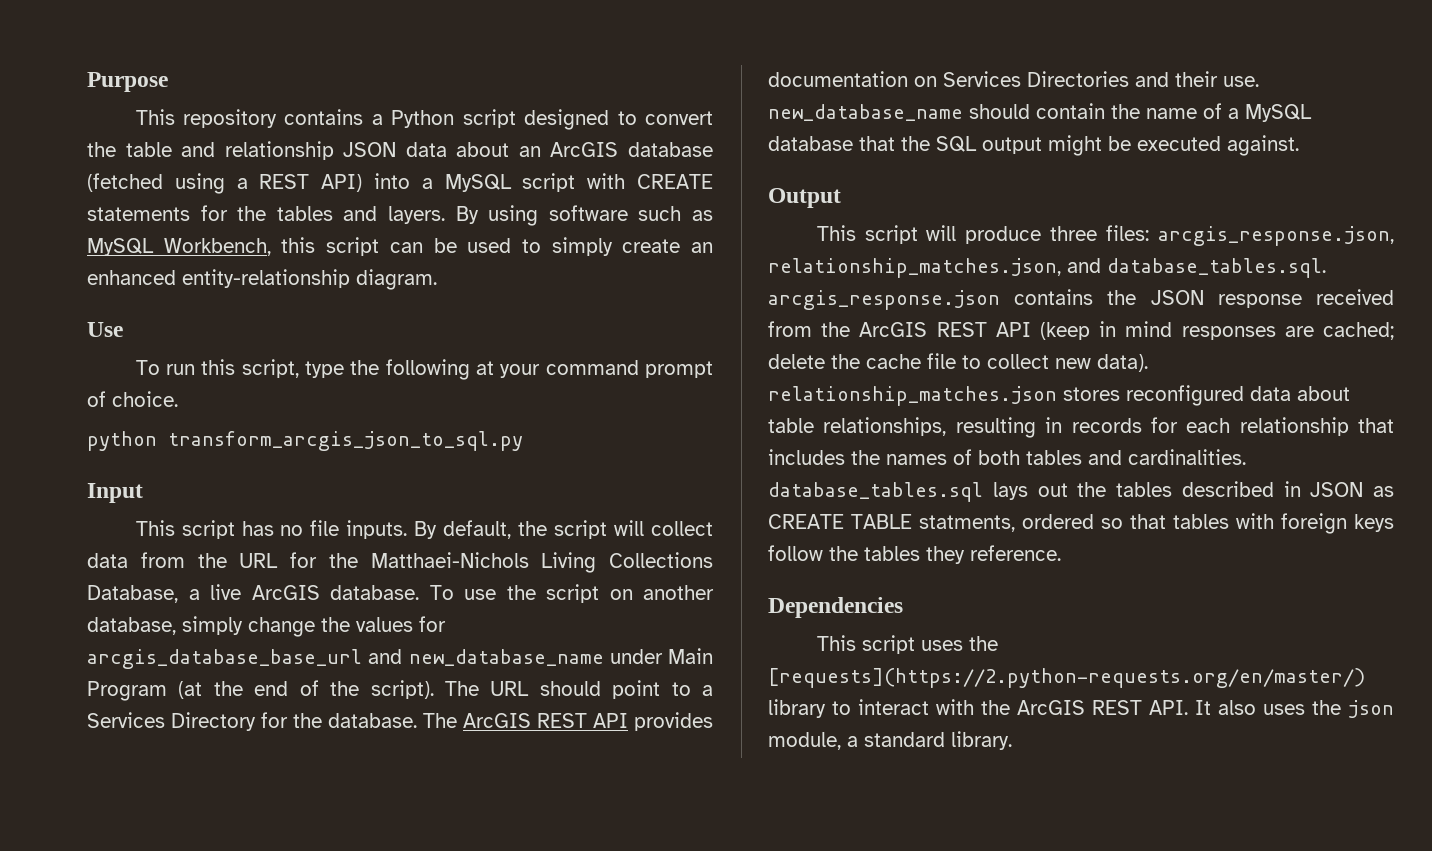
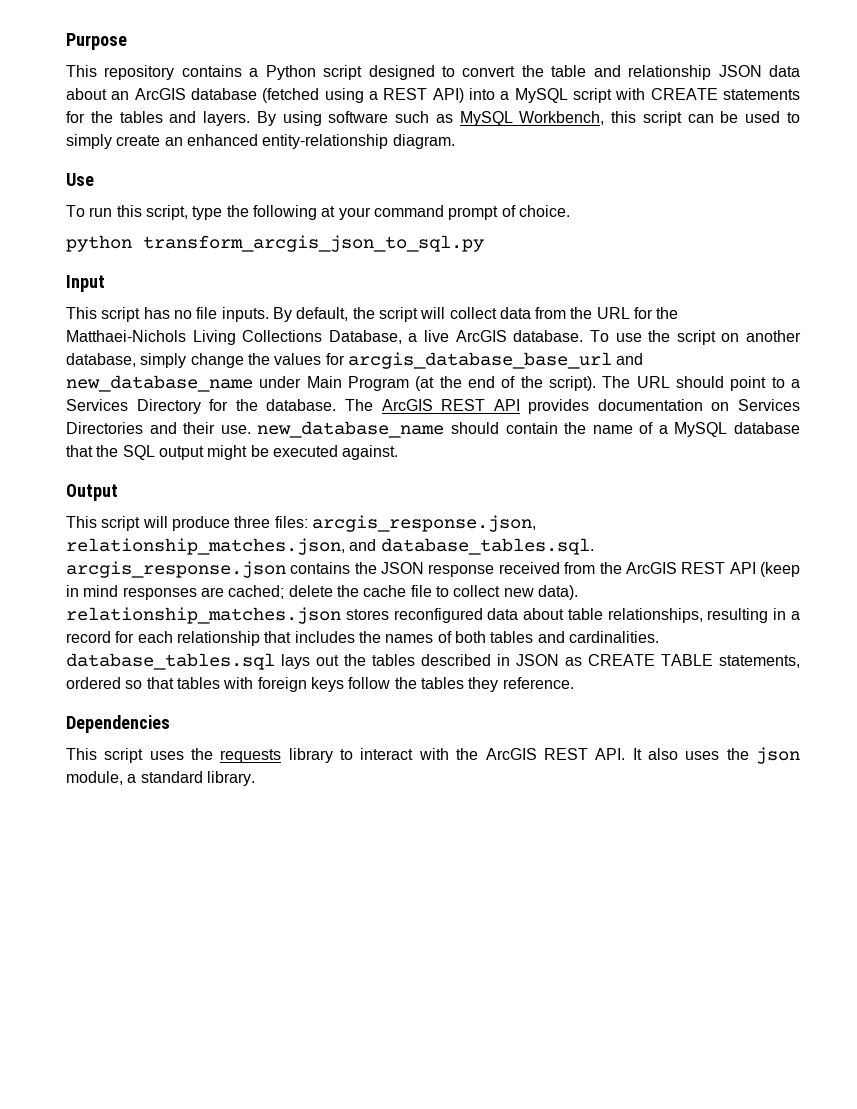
- delete the cache file to collect new data). relationship_matches.json stores reconfigured data about table relationships, resulting in records for each relationship that includes the names of both tables and cardinalities. database_tables.sql lays out the tables described in JSON as CREATE TABLE statments, ordered so that tables with foreign keys follow the tables they reference.
+ delete the cache file to collect new data). relationship_matches.json stores reconfigured data about table relationships, resulting in a record for each relationship that includes the names of both tables and cardinalities. database_tables.sql lays out the tables described in JSON as CREATE TABLE statements, ordered so that tables with foreign keys follow the tables they reference.
- This script uses the [requests](https://2.python-requests.org/en/master/) library to interact with the ArcGIS REST API. It also uses the json module, a standard library.
+ This script uses the requests library to interact with the ArcGIS REST API. It also uses the json module, a standard library.

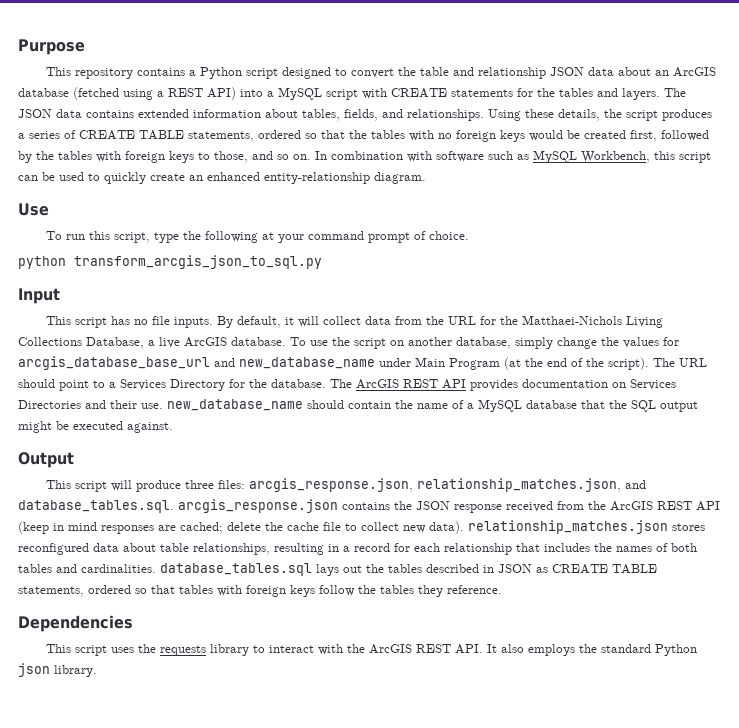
- By using software such as MySQL Workbench, this script can be used to simply create an enhanced entity-relationship diagram.
+ The JSON data contains extended information about tables, fields, and relationships. Using these details, the script produces a series of CREATE TABLE statements, ordered so that the tables with no foreign keys would be created first, followed by the tables with foreign keys to those, and so on. In combination with software such as MySQL Workbench, this script can be used to quickly create an enhanced entity-relationship diagram.
- By default, the script will collect data from the URL for the Matthaei-Nichols Living Collections Database, a live ArcGIS database.
+ By default, it will collect data from the URL for the Matthaei-Nichols Living Collections Database, a live ArcGIS database.
- This script uses the requests library to interact with the ArcGIS REST API. It also uses the json module, a standard library.
+ This script uses the requests library to interact with the ArcGIS REST API. It also employs the standard Python json library.

